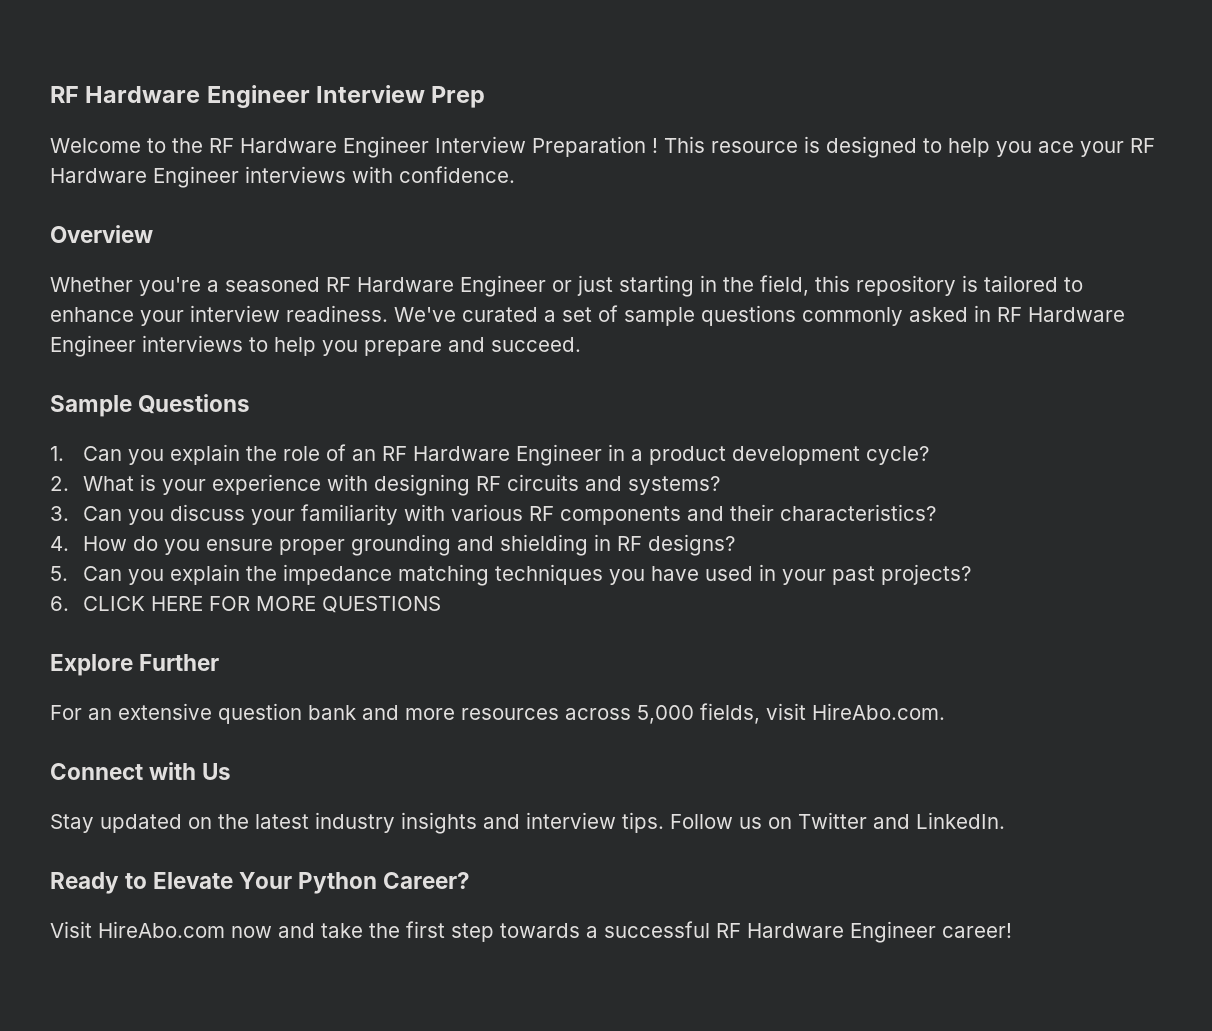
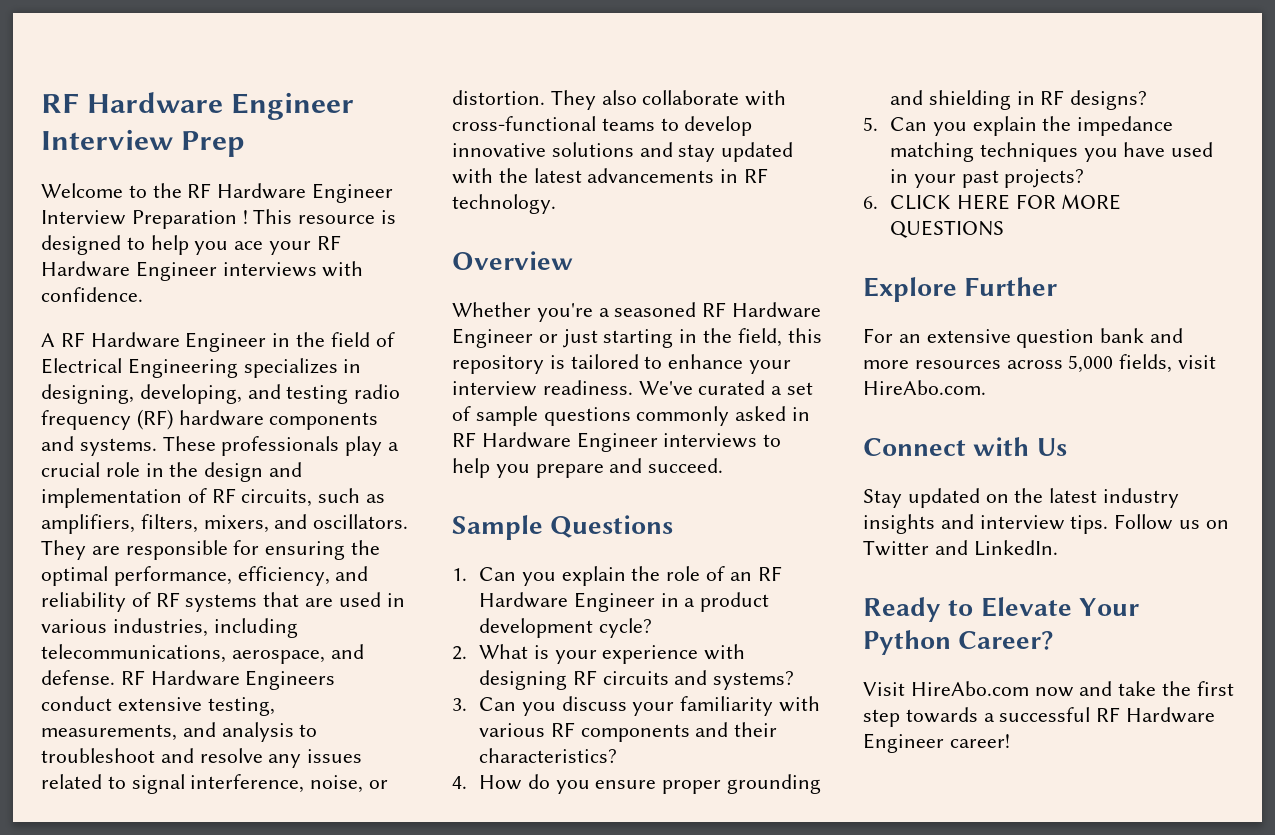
+ A RF Hardware Engineer in the field of Electrical Engineering specializes in designing, developing, and testing radio frequency (RF) hardware components and systems. These professionals play a crucial role in the design and implementation of RF circuits, such as amplifiers, filters, mixers, and oscillators. They are responsible for ensuring the optimal performance, efficiency, and reliability of RF systems that are used in various industries, including telecommunications, aerospace, and defense. RF Hardware Engineers conduct extensive testing, measurements, and analysis to troubleshoot and resolve any issues related to signal interference, noise, or distortion. They also collaborate with cross-functional teams to develop innovative solutions and stay updated with the latest advancements in RF technology.

